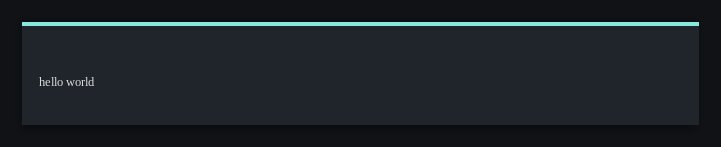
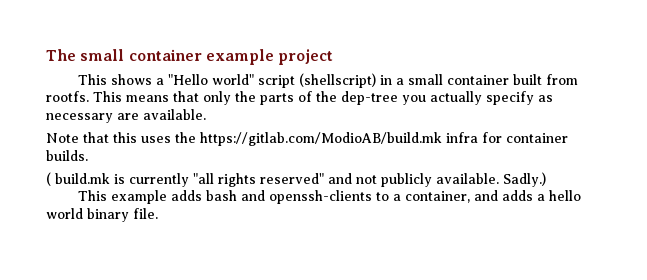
- hello world
+ The small container example project
+ This shows a "Hello world" script (shellscript) in a small container built from rootfs. This means that only the parts of the dep-tree you actually specify as necessary are available.
+ Note that this uses the https://gitlab.com/ModioAB/build.mk infra for container builds.
+ ( build.mk is currently "all rights reserved" and not publicly available. Sadly.)
+ This example adds bash and openssh-clients to a container, and adds a hello world binary file.

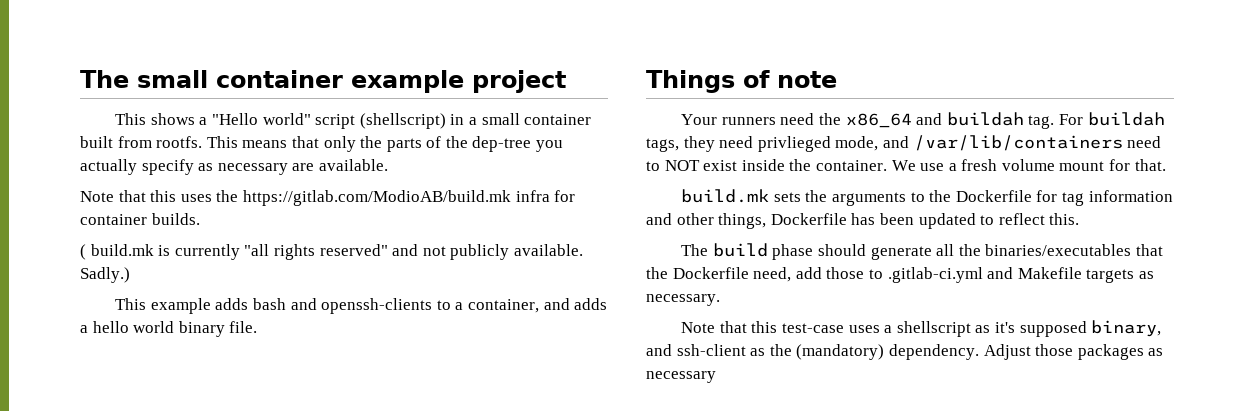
+ Things of note
+ Your runners need the x86_64 and buildah tag. For buildah tags, they need privlieged mode, and /var/lib/containers need to NOT exist inside the container. We use a fresh volume mount for that.
+ build.mk sets the arguments to the Dockerfile for tag information and other things, Dockerfile has been updated to reflect this.
+ The build phase should generate all the binaries/executables that the Dockerfile need, add those to .gitlab-ci.yml and Makefile targets as necessary.
+ Note that this test-case uses a shellscript as it's supposed binary, and ssh-client as the (mandatory) dependency. Adjust those packages as necessary

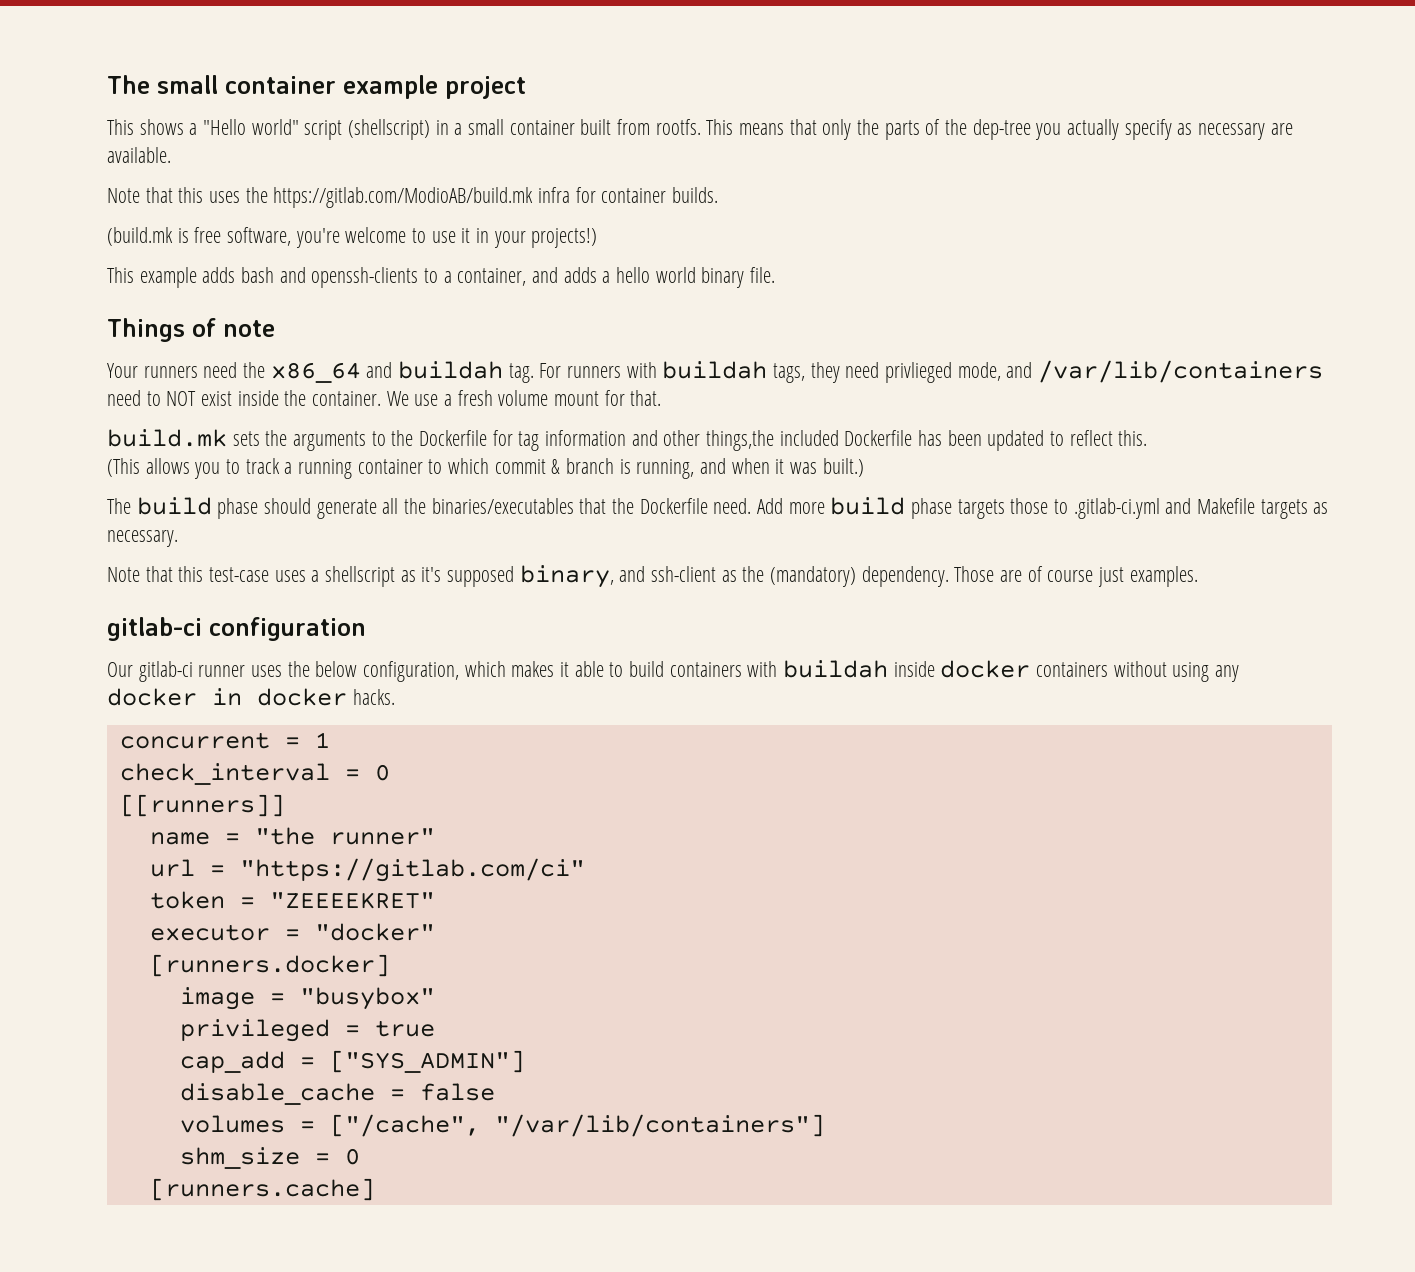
- ( build.mk is currently "all rights reserved" and not publicly available. Sadly.)
+ (build.mk is free software, you're welcome to use it in your projects!)
- For buildah tags, they need privlieged mode, and /var/lib/containers need to NOT exist inside the container.
+ For runners with buildah tags, they need privlieged mode, and /var/lib/containers need to NOT exist inside the container.
- build.mk sets the arguments to the Dockerfile for tag information and other things, Dockerfile has been updated to reflect this.
+ build.mk sets the arguments to the Dockerfile for tag information and other things,the included Dockerfile has been updated to reflect this.
+ (This allows you to track a running container to which commit & branch is running, and when it was built.)
- The build phase should generate all the binaries/executables that the Dockerfile need, add those to .gitlab-ci.yml and Makefile targets as necessary.
+ The build phase should generate all the binaries/executables that the Dockerfile need. Add more build phase targets those to .gitlab-ci.yml and Makefile targets as necessary.
- Adjust those packages as necessary
+ Those are of course just examples.
+ gitlab-ci configuration
+ Our gitlab-ci runner uses the below configuration, which makes it able to build containers with buildah inside docker containers without using any docker in docker hacks.
+ concurrent = 1
+ check_interval = 0
+ [[runners]]
+ name = "the runner"
+ url = "https://gitlab.com/ci"
+ token = "ZEEEEKRET"
+ executor = "docker"
+ [runners.docker]
+ image = "busybox"
+ privileged = true
+ cap_add = ["SYS_ADMIN"]
+ disable_cache = false
+ volumes = ["/cache", "/var/lib/containers"]
+ shm_size = 0
+ [runners.cache]

